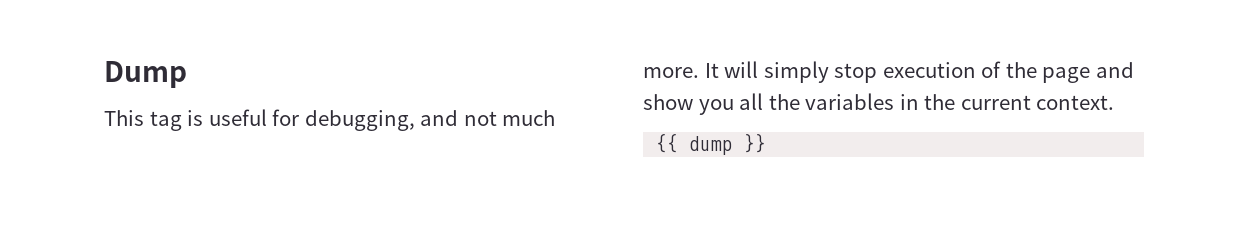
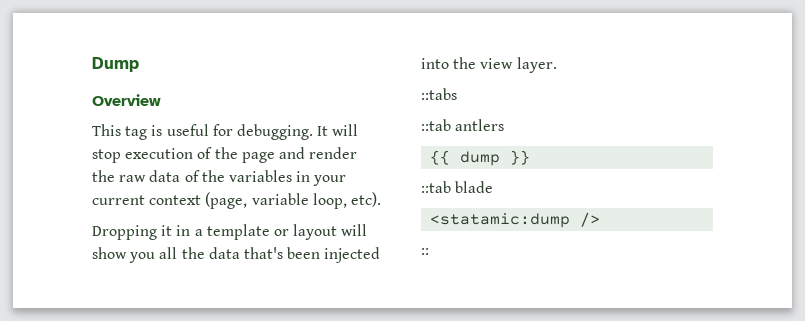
+ Overview
- This tag is useful for debugging, and not much more.
+ This tag is useful for debugging.
- It will simply stop execution of the page and show you all the variables in the current context.
+ It will stop execution of the page and render the raw data of the variables in your current context (page, variable loop, etc).
+ Dropping it in a template or layout will show you all the data that's been injected into the view layer.
+ ::tabs
+ ::tab antlers
  {{ dump }}
+ ::tab blade
+ <statamic:dump />
+ ::

